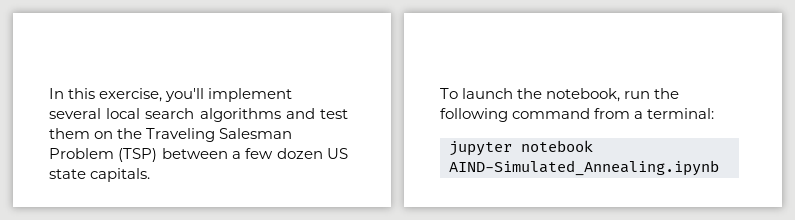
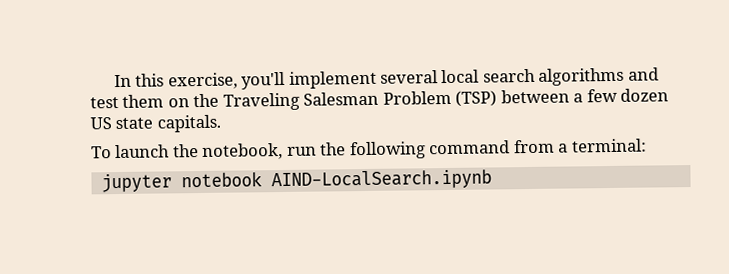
- jupyter notebook AIND-Simulated_Annealing.ipynb
+ jupyter notebook AIND-LocalSearch.ipynb

